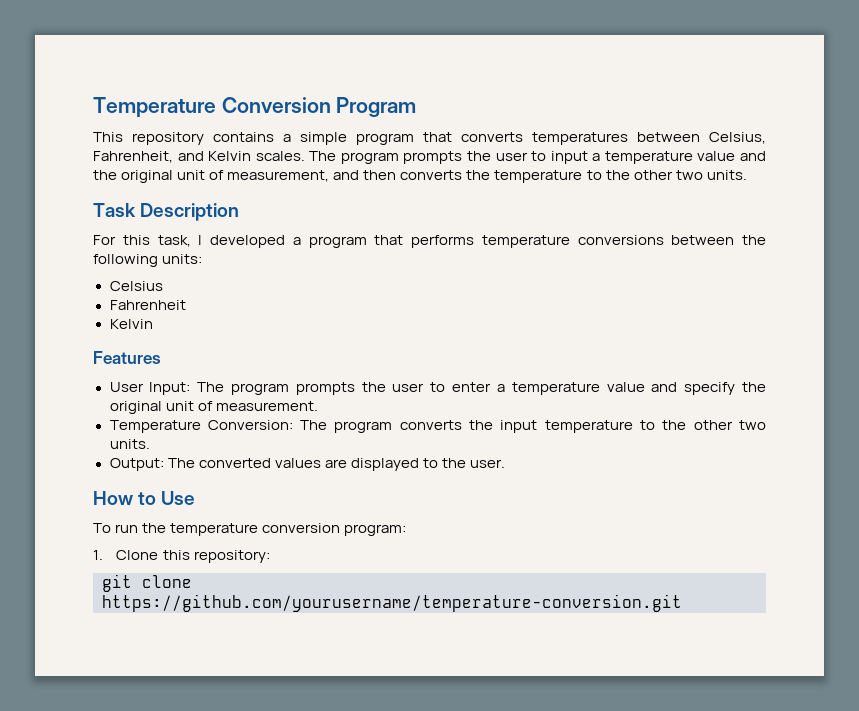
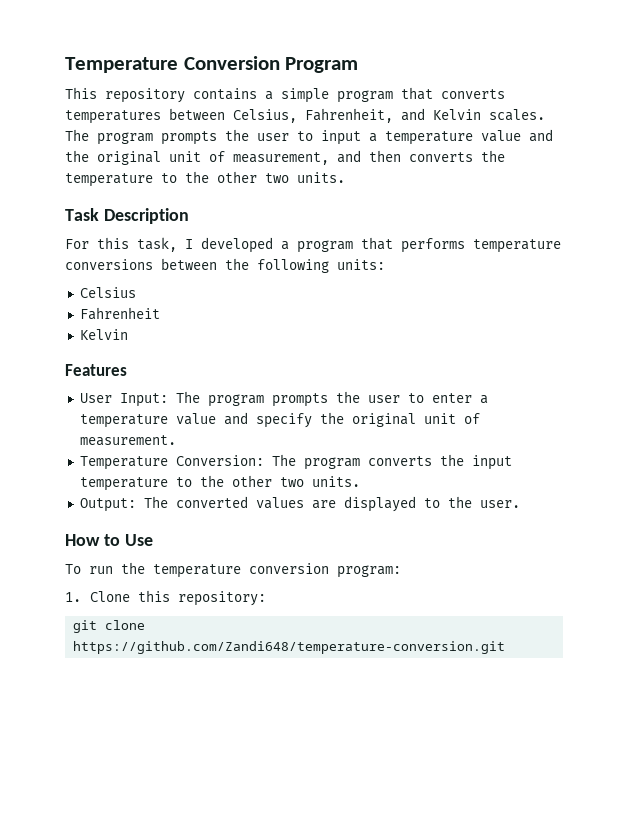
- git clone https://github.com/yourusername/temperature-conversion.git
+ git clone https://github.com/Zandi648/temperature-conversion.git

